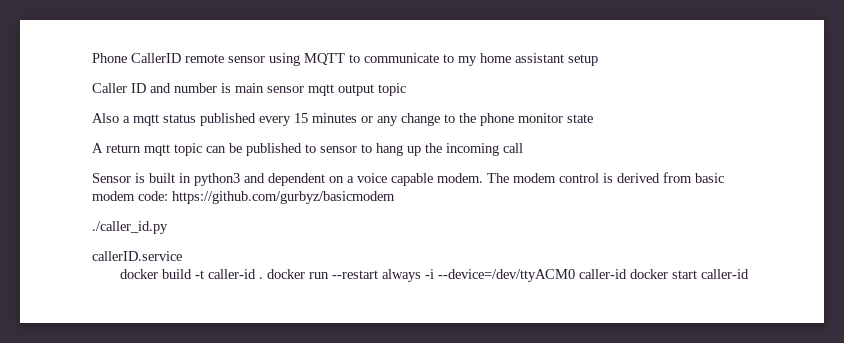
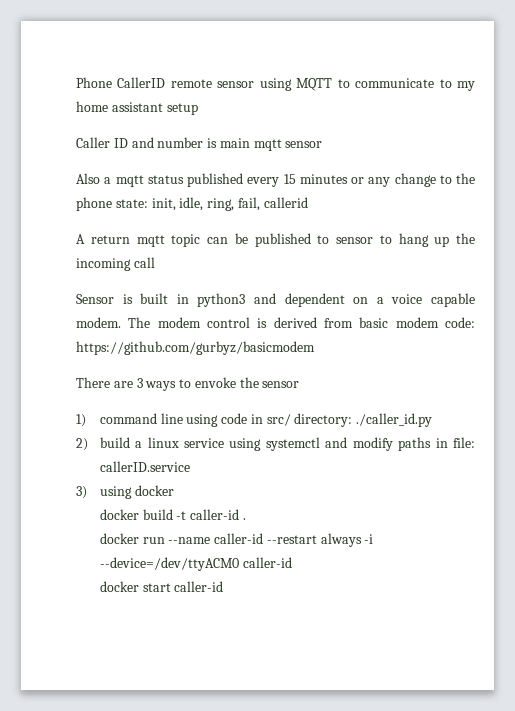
- Caller ID and number is main sensor mqtt output topic
+ Caller ID and number is main mqtt sensor
- Also a mqtt status published every 15 minutes or any change to the phone monitor state
+ Also a mqtt status published every 15 minutes or any change to the phone state: init, idle, ring, fail, callerid
- ./caller_id.py
- callerID.service
+ There are 3 ways to envoke the sensor
+ 1) command line using code in src/ directory: ./caller_id.py
+ 2) build a linux service using systemctl and modify paths in file: callerID.service
+ 3) using docker
- docker build -t caller-id . docker run --restart always -i --device=/dev/ttyACM0 caller-id docker start caller-id
+ docker build -t caller-id .
+ docker run --name caller-id --restart always -i --device=/dev/ttyACM0 caller-id
+ docker start caller-id

